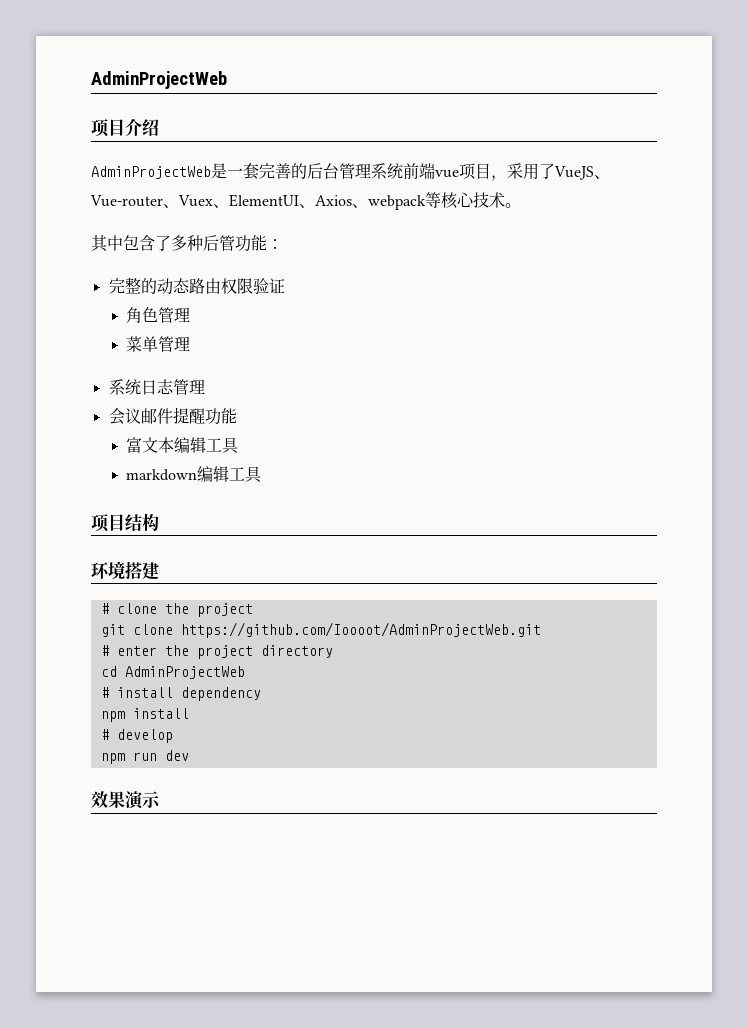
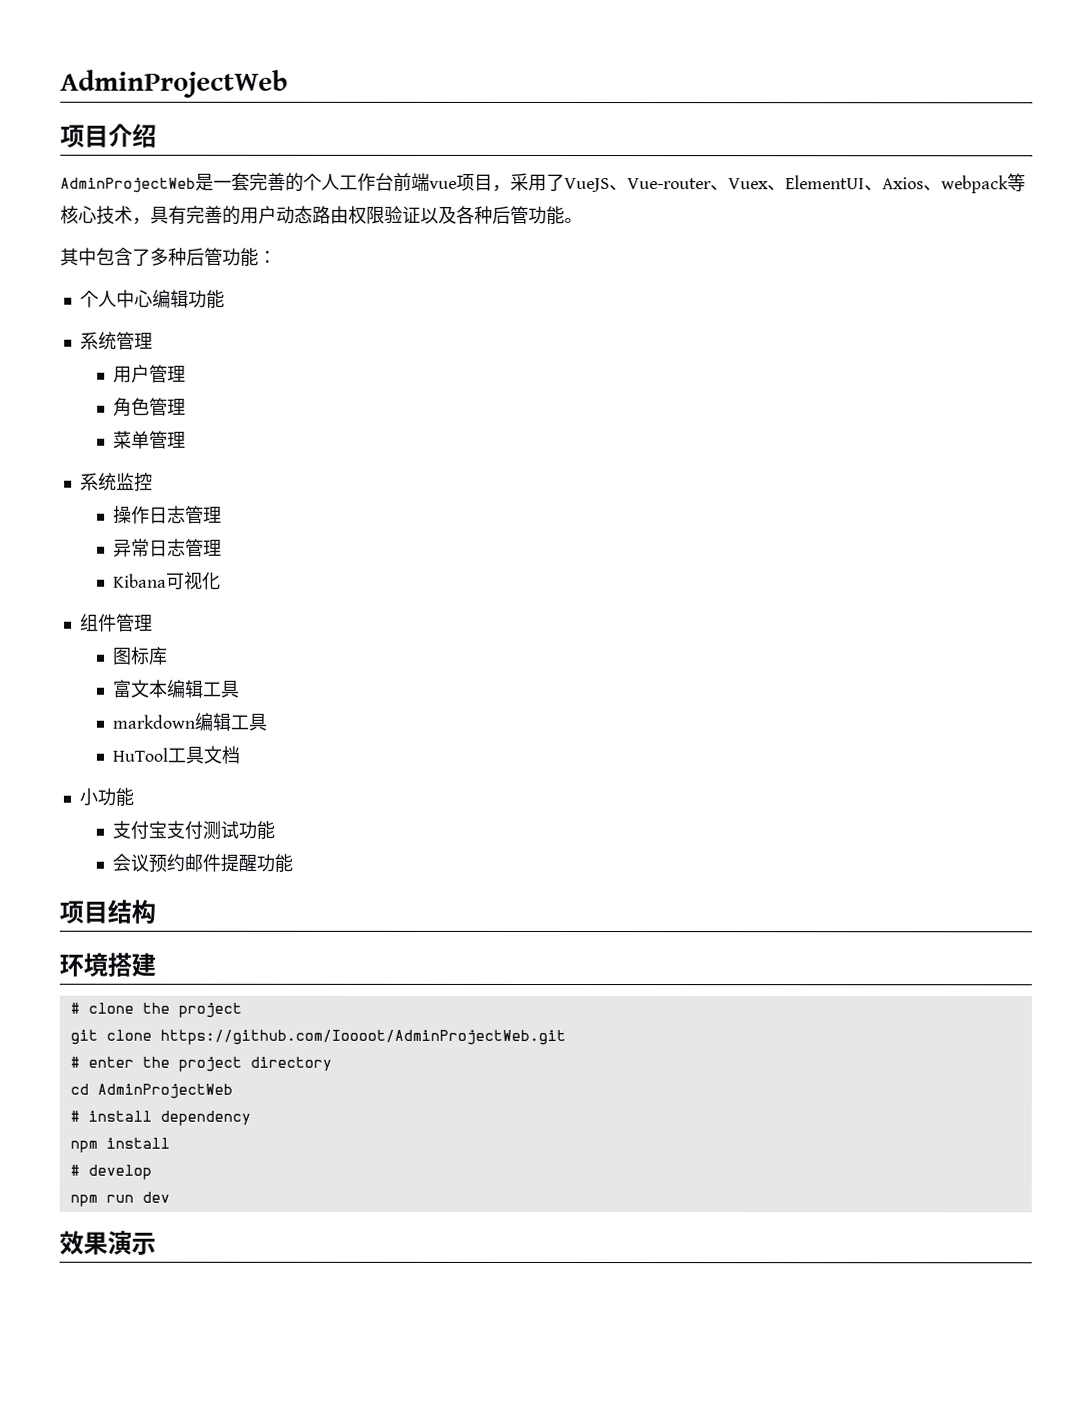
- AdminProjectWeb是一套完善的后台管理系统前端vue项目，采用了VueJS、Vue-router、Vuex、ElementUI、Axios、webpack等核心技术。
+ AdminProjectWeb是一套完善的个人工作台前端vue项目，采用了VueJS、Vue-router、Vuex、ElementUI、Axios、webpack等核心技术，具有完善的用户动态路由权限验证以及各种后管功能。
- 完整的动态路由权限验证
+ 个人中心编辑功能
+ 系统管理
+ 用户管理
- 系统日志管理
- 会议邮件提醒功能
+ 系统监控
+ 操作日志管理
+ 异常日志管理
+ Kibana可视化
+ 组件管理
+ 图标库
+ HuTool工具文档
+ 小功能
+ 支付宝支付测试功能
+ 会议预约邮件提醒功能

